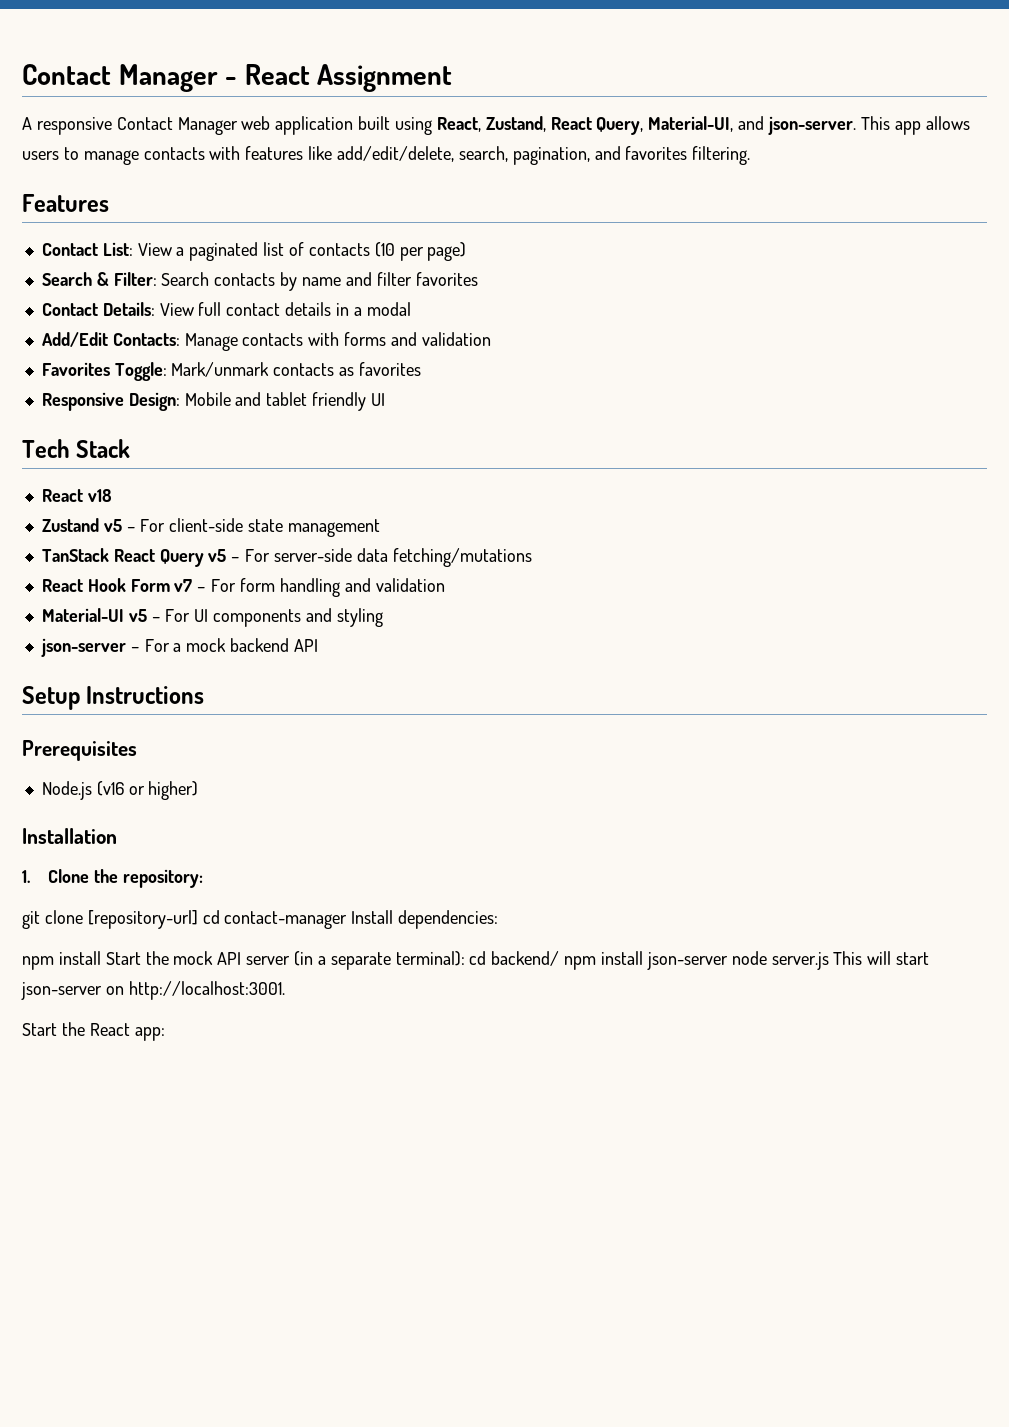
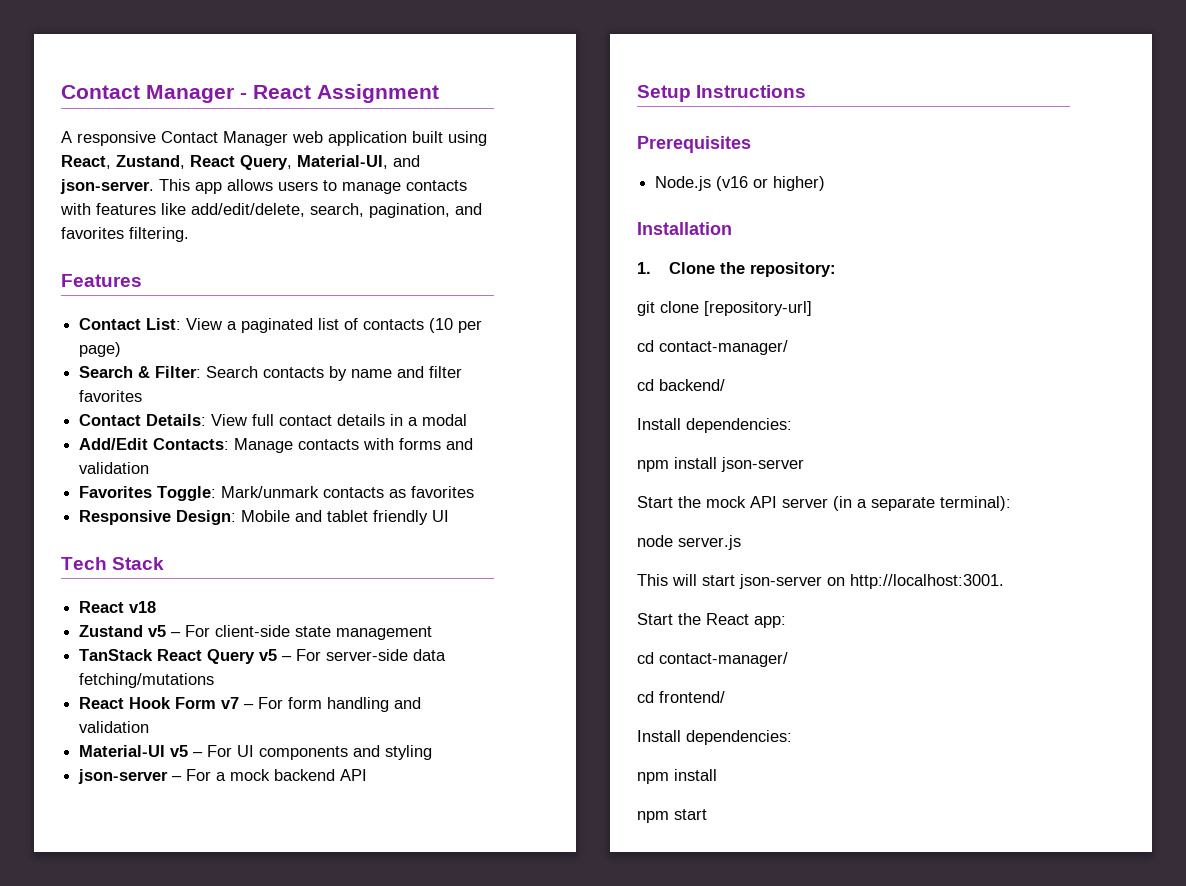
- git clone [repository-url] cd contact-manager Install dependencies:
- npm install Start the mock API server (in a separate terminal): cd backend/ npm install json-server node server.js This will start json-server on http://localhost:3001.
+ git clone [repository-url]
+ cd contact-manager/
+ cd backend/
+ Install dependencies:
+ npm install json-server
+ Start the mock API server (in a separate terminal):
+ node server.js
+ This will start json-server on http://localhost:3001.
  Start the React app:
+ cd contact-manager/
+ cd frontend/
+ Install dependencies:
+ npm install
+ npm start

